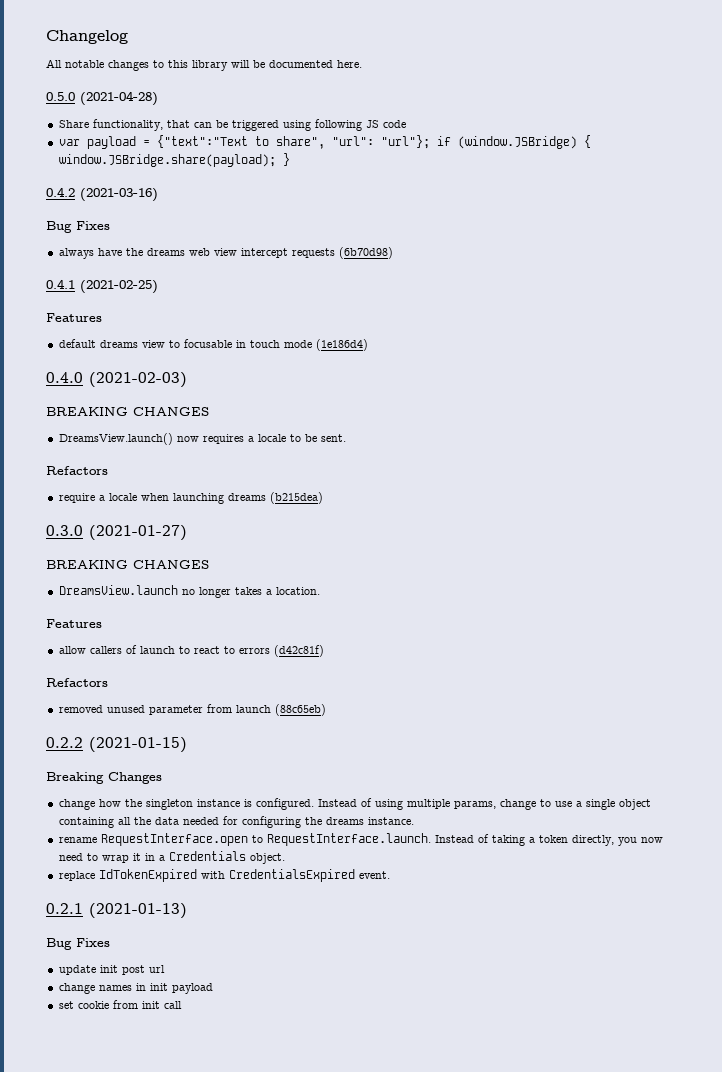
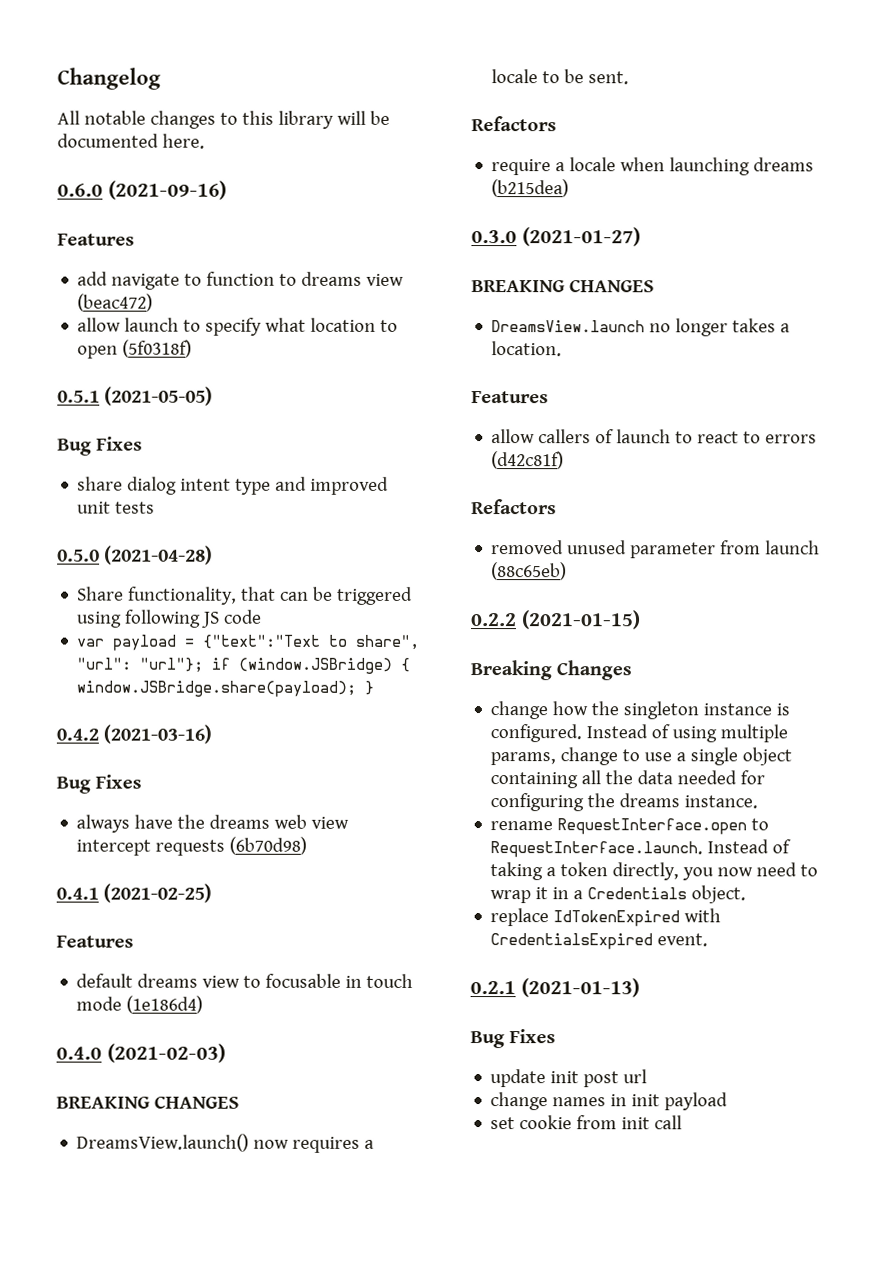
+ 0.6.0 (2021-09-16)
+ Features
+ add navigate to function to dreams view (beac472)
+ allow launch to specify what location to open (5f0318f)
+ 0.5.1 (2021-05-05)
+ Bug Fixes
+ share dialog intent type and improved unit tests

